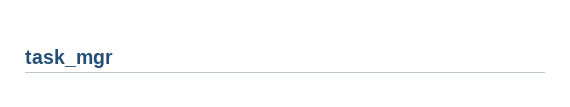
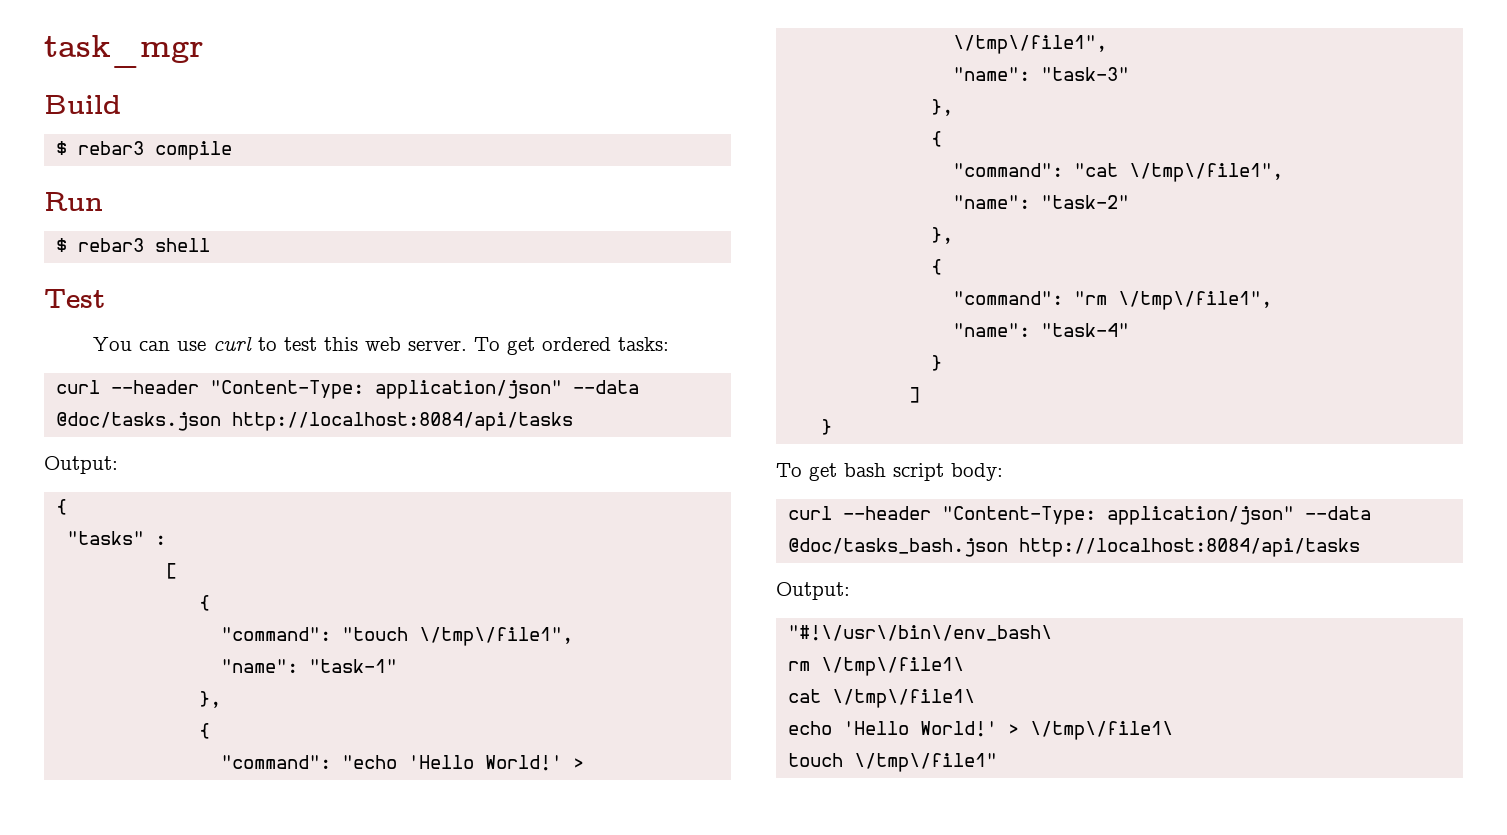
+ Build
+ $ rebar3 compile
+ Run
+ $ rebar3 shell
+ Test
+ You can use curl to test this web server. To get ordered tasks:
+ curl --header "Content-Type: application/json" --data @doc/tasks.json http://localhost:8084/api/tasks
+ Output:
+ {
+ "tasks" :
+ [
+ {
+ "command": "touch \/tmp\/file1",
+ "name": "task-1"
+ },
+ {
+ "command": "echo 'Hello World!' > \/tmp\/file1",
+ "name": "task-3"
+ },
+ {
+ "command": "cat \/tmp\/file1",
+ "name": "task-2"
+ },
+ {
+ "command": "rm \/tmp\/file1",
+ "name": "task-4"
+ }
+ ]
+ }
+ To get bash script body:
+ curl --header "Content-Type: application/json" --data @doc/tasks_bash.json http://localhost:8084/api/tasks
+ Output:
+ "#!\/usr\/bin\/env_bash\
+ rm \/tmp\/file1\
+ cat \/tmp\/file1\
+ echo 'Hello World!' > \/tmp\/file1\
+ touch \/tmp\/file1"

